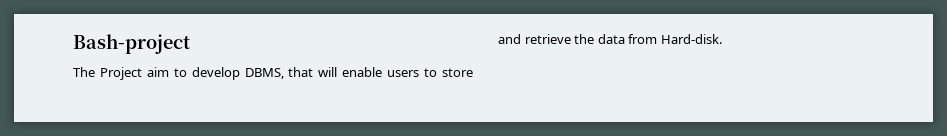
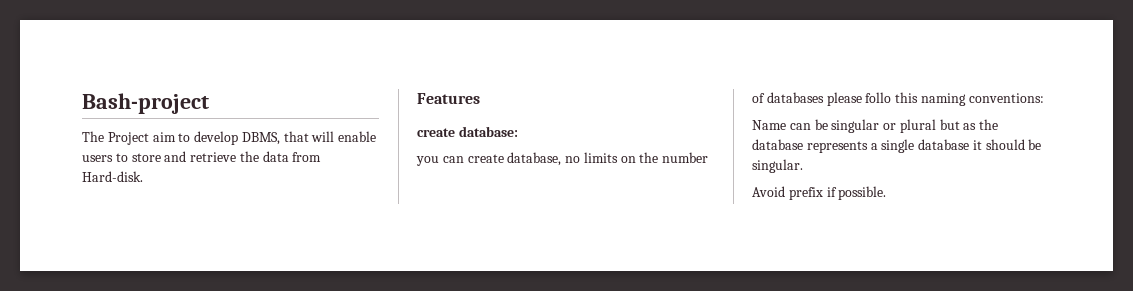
+ Features
+ create database:
+ you can create database, no limits on the number of databases please follo this naming conventions:
+ Name can be singular or plural but as the database represents a single database it should be singular.
+ Avoid prefix if possible.

